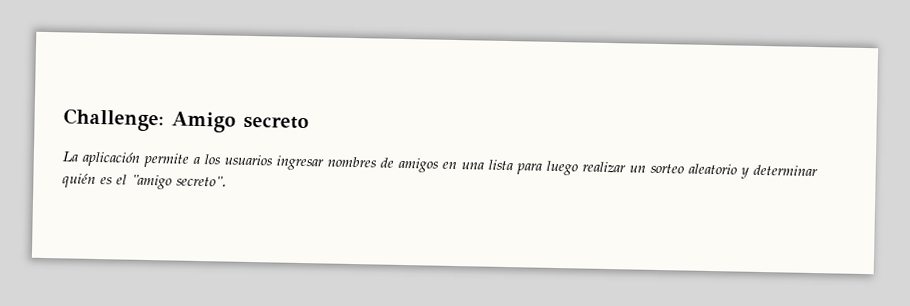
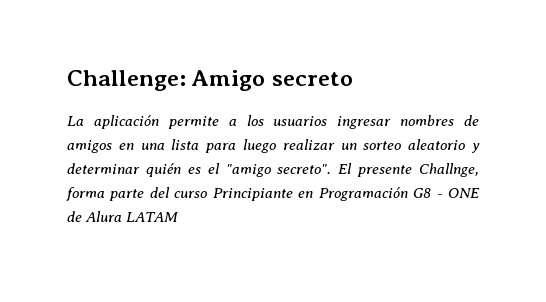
+ El presente Challnge, forma parte del curso Principiante en Programación G8 - ONE de Alura LATAM

